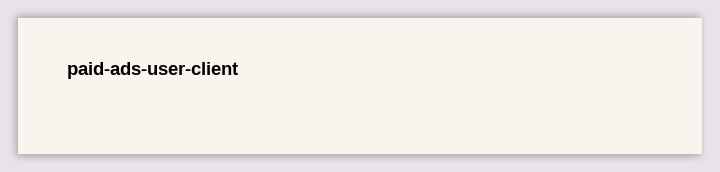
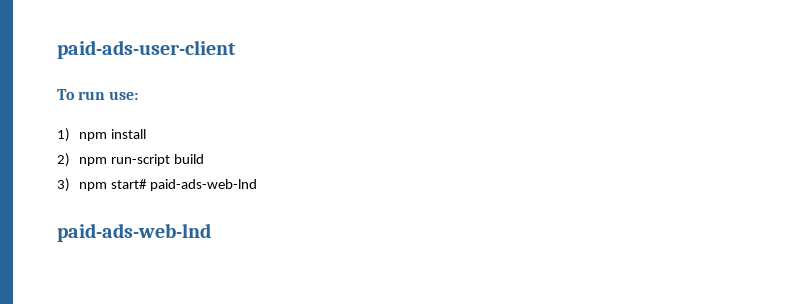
+ To run use:
+ 1) npm install
+ 2) npm run-script build
+ 3) npm start# paid-ads-web-lnd
+ paid-ads-web-lnd

